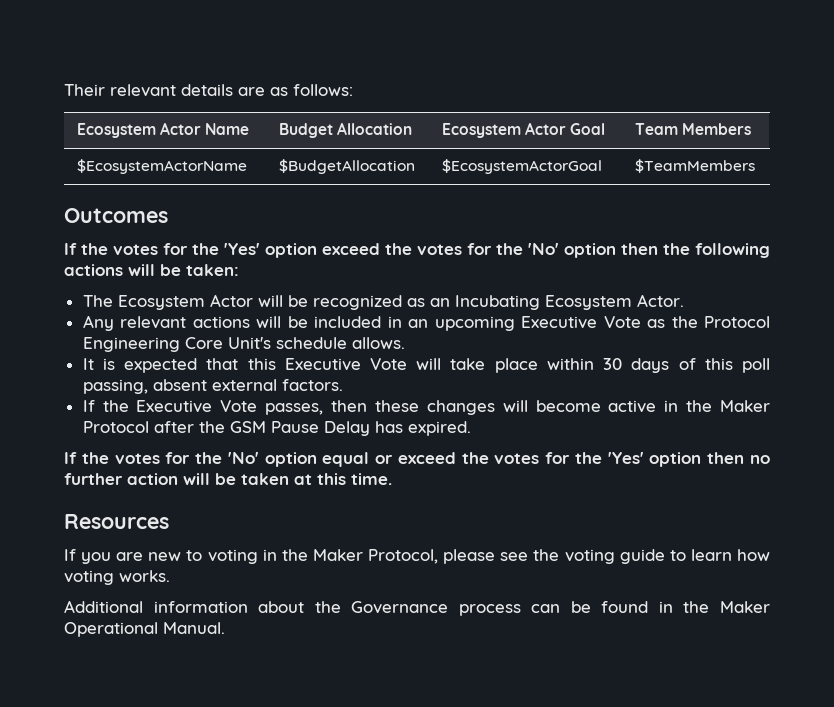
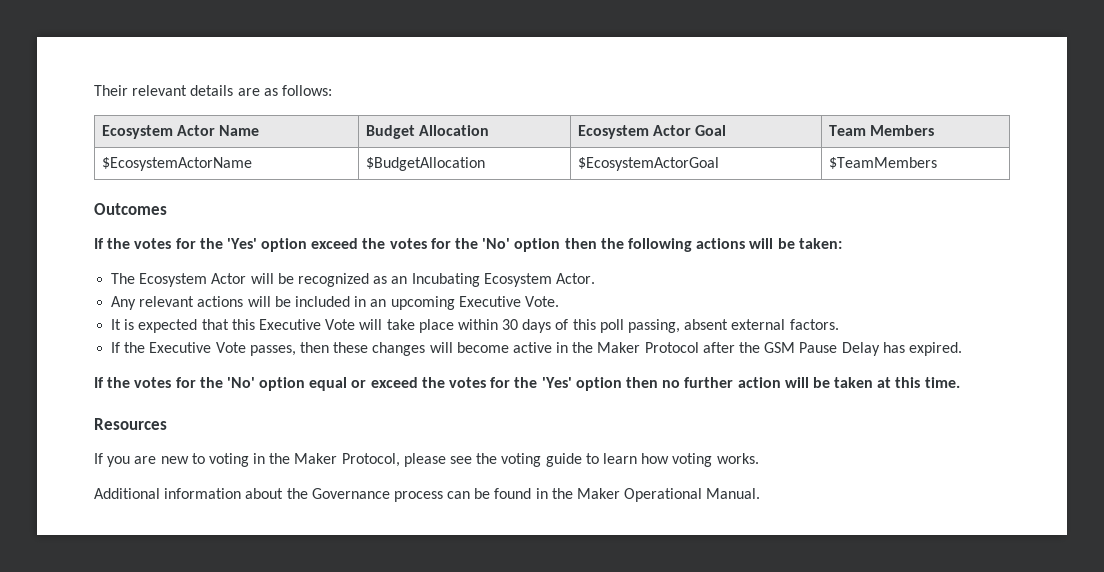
- Any relevant actions will be included in an upcoming Executive Vote as the Protocol Engineering Core Unit's schedule allows.
+ Any relevant actions will be included in an upcoming Executive Vote.

